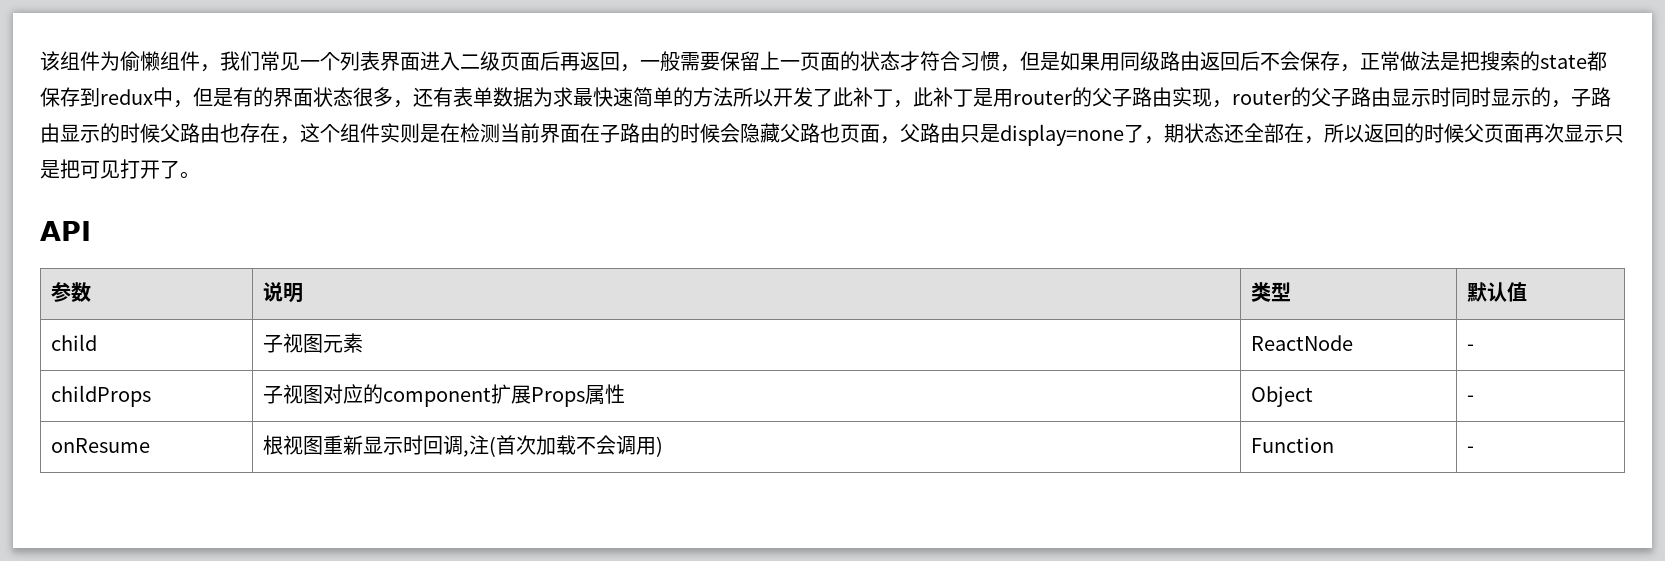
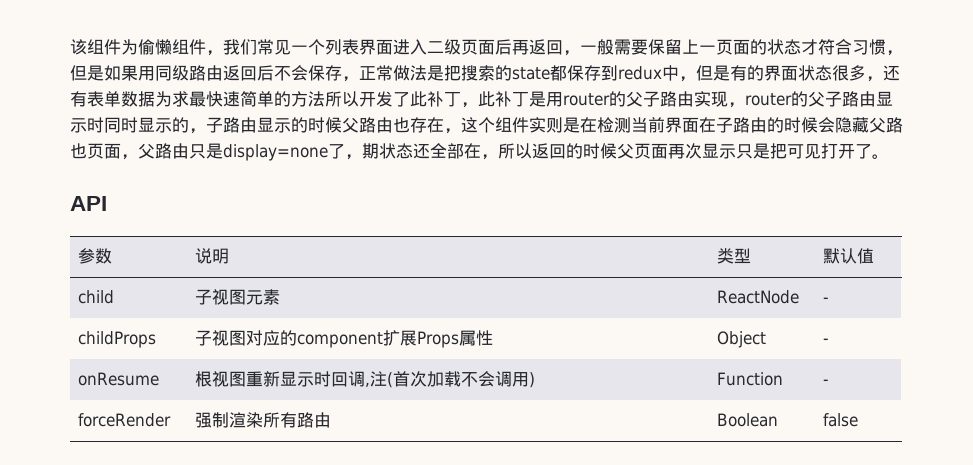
+ forceRender | 强制渲染所有路由 | Boolean | false

